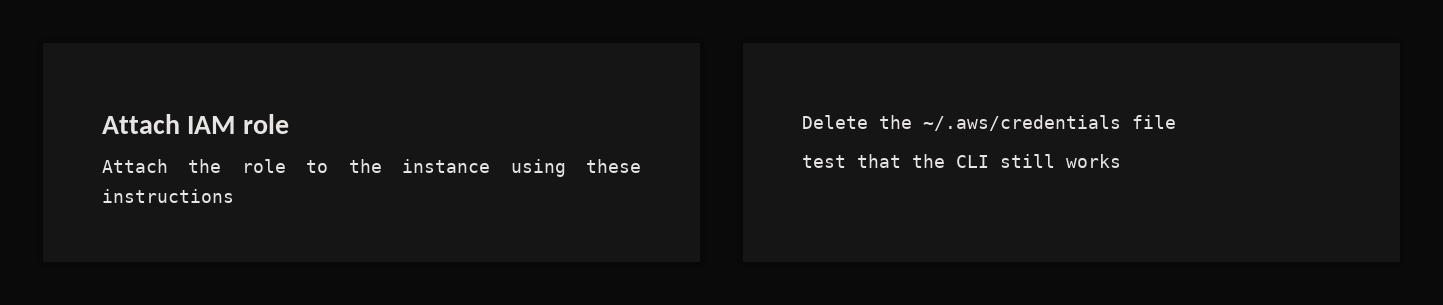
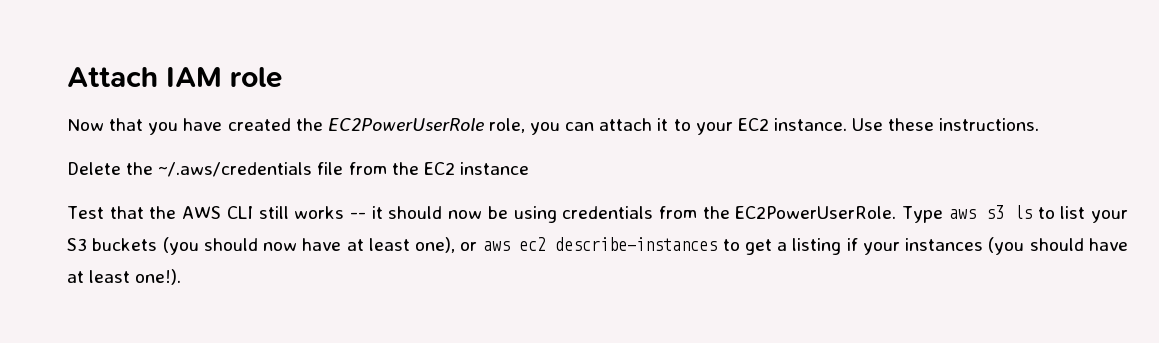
- Attach the role to the instance using these instructions
+ Now that you have created the EC2PowerUserRole role, you can attach it to your EC2 instance. Use these instructions.
- Delete the ~/.aws/credentials file
- test that the CLI still works
+ Delete the ~/.aws/credentials file from the EC2 instance
+ Test that the AWS CLI still works -- it should now be using credentials from the EC2PowerUserRole. Type aws s3 ls to list your S3 buckets (you should now have at least one), or aws ec2 describe-instances to get a listing if your instances (you should have at least one!).

